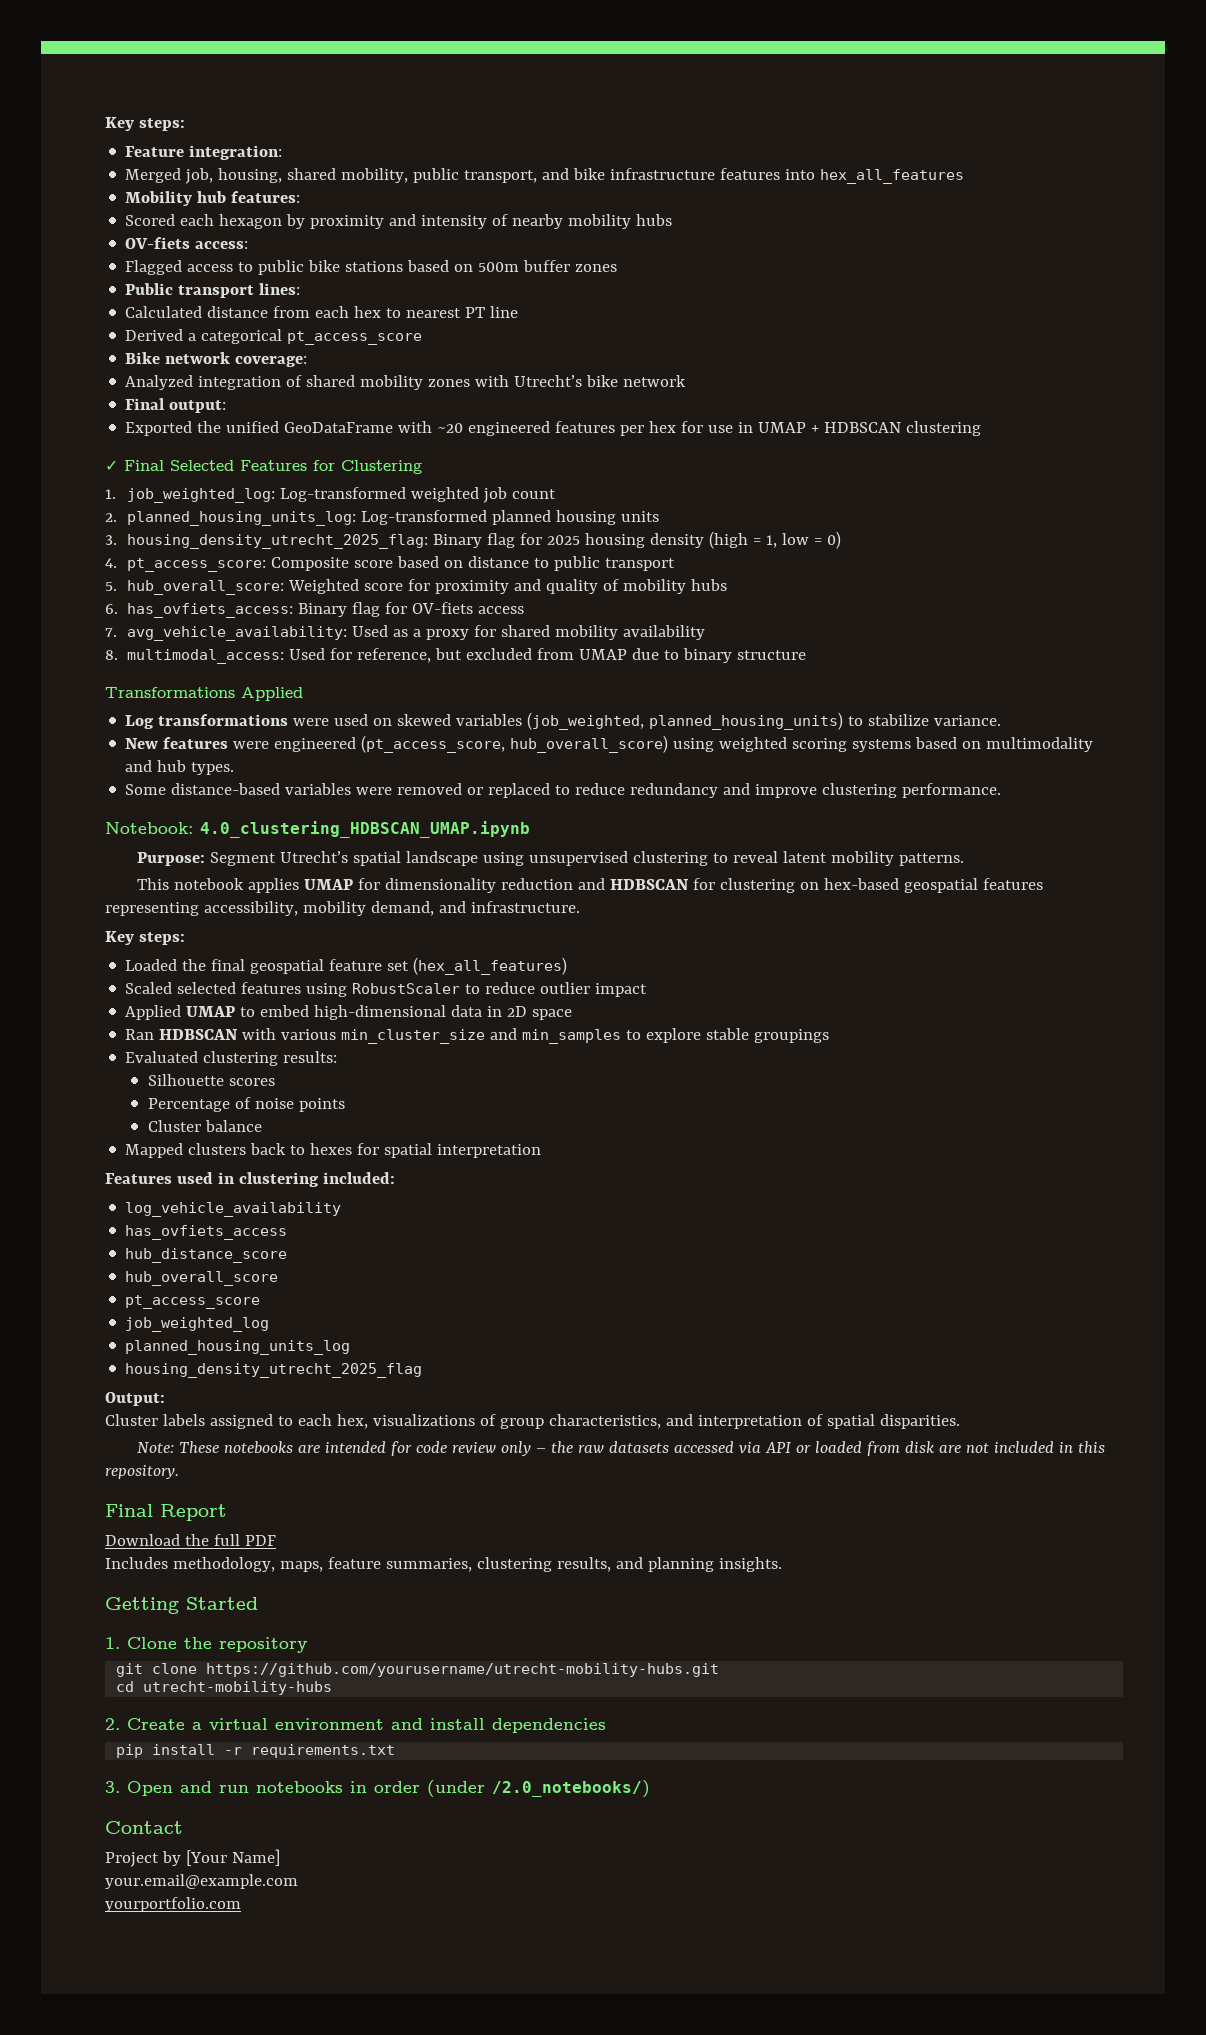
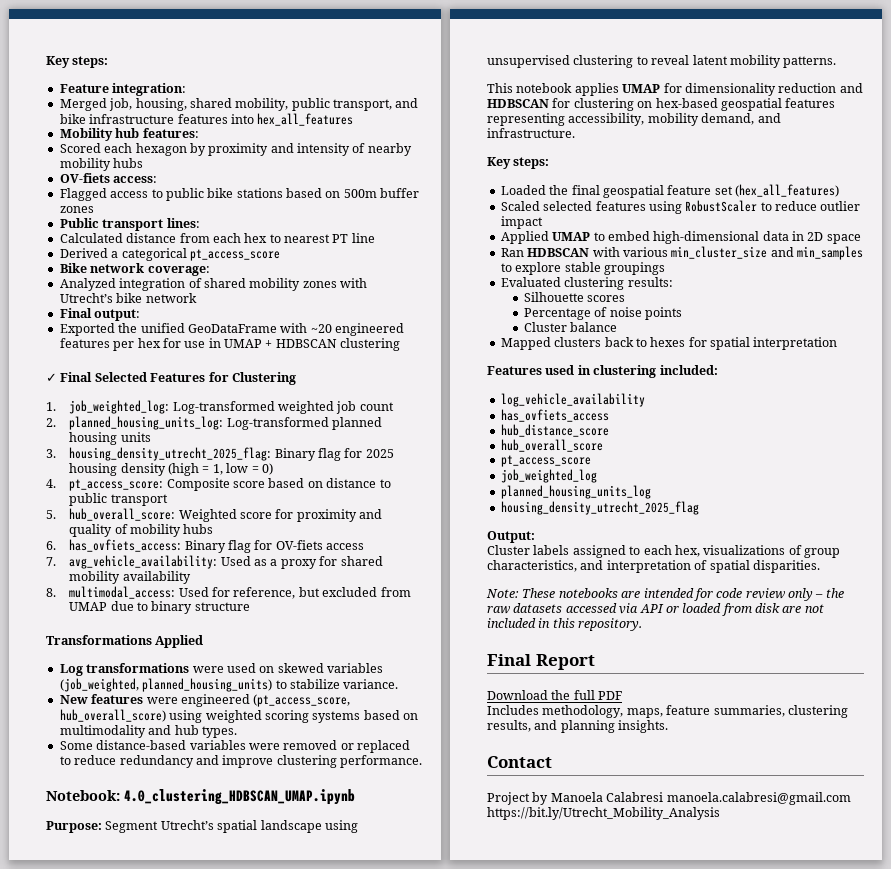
- Getting Started
- 1. Clone the repository
- git clone https://github.com/yourusername/utrecht-mobility-hubs.git
- cd utrecht-mobility-hubs
- 2. Create a virtual environment and install dependencies
- pip install -r requirements.txt
- 3. Open and run notebooks in order (under /2.0_notebooks/)
- Project by [Your Name]
- your.email@example.com
- yourportfolio.com
+ Project by Manoela Calabresi manoela.calabresi@gmail.com https://bit.ly/Utrecht_Mobility_Analysis

